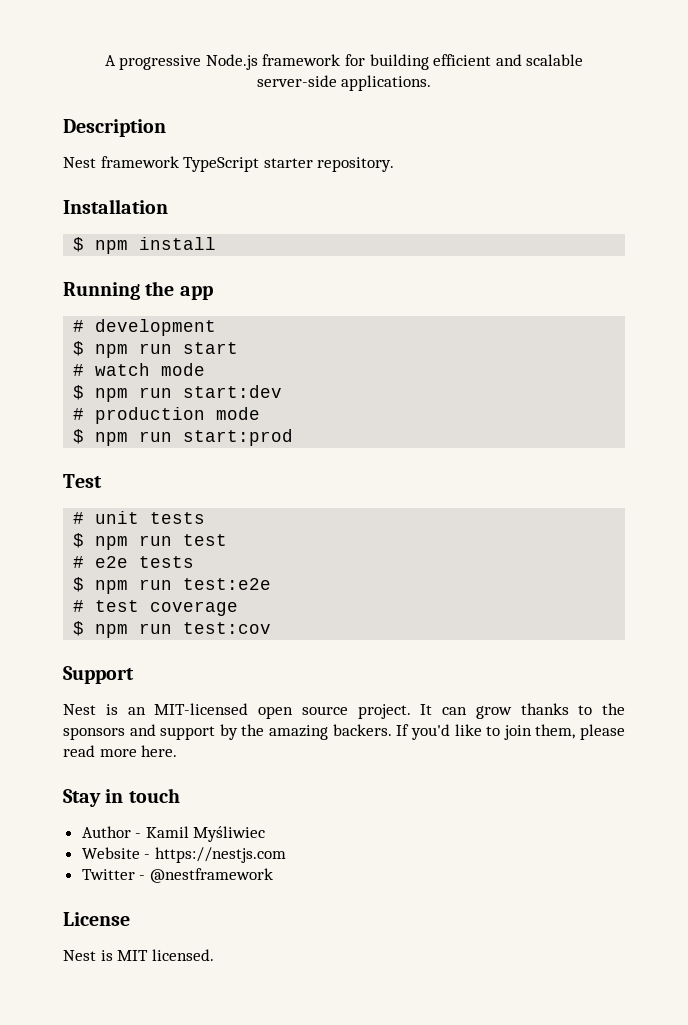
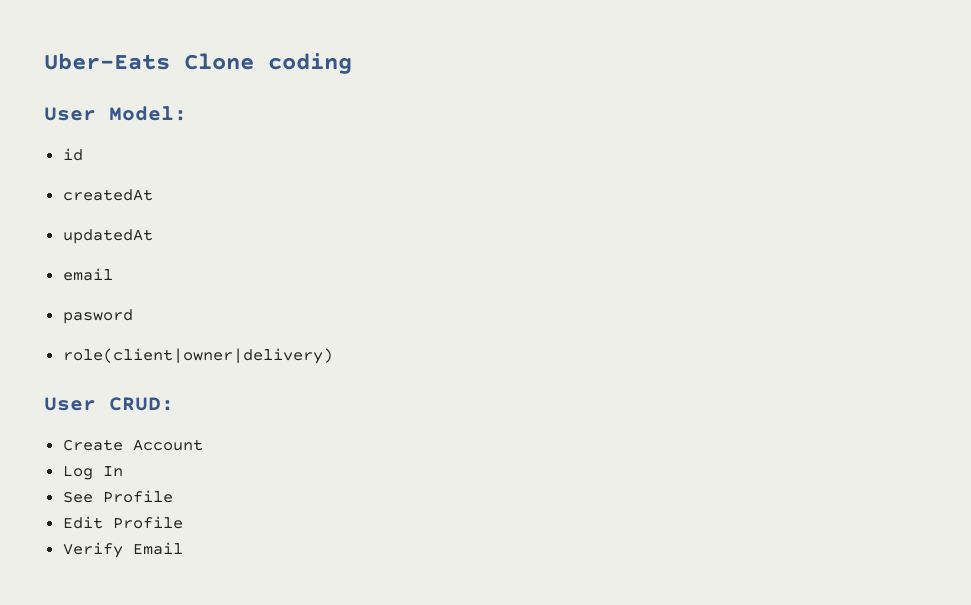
- A progressive Node.js framework for building efficient and scalable server-side applications.
- Description
- Nest framework TypeScript starter repository.
- Installation
- $ npm install
- Running the app
- # development
- $ npm run start
- # watch mode
- $ npm run start:dev
- # production mode
- $ npm run start:prod
- Test
- # unit tests
- $ npm run test
- # e2e tests
- $ npm run test:e2e
- # test coverage
- $ npm run test:cov
- Support
- Nest is an MIT-licensed open source project. It can grow thanks to the sponsors and support by the amazing backers. If you'd like to join them, please read more here.
- Stay in touch
- Author - Kamil Myśliwiec
- Website - https://nestjs.com
- Twitter - @nestframework
- License
- Nest is MIT licensed.
+ Uber-Eats Clone coding
+ User Model:
+ id
+ createdAt
+ updatedAt
+ email
+ pasword
+ role(client|owner|delivery)
+ User CRUD:
+ Create Account
+ Log In
+ See Profile
+ Edit Profile
+ Verify Email

